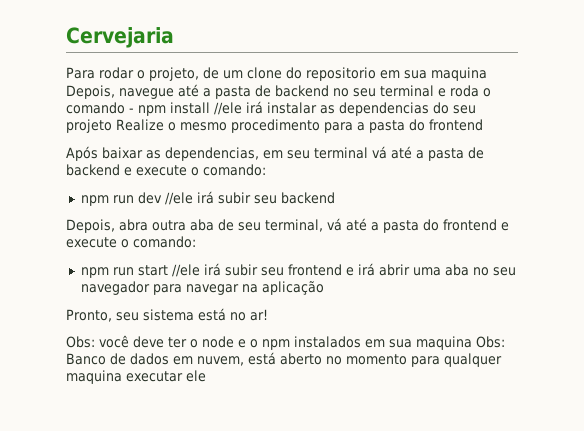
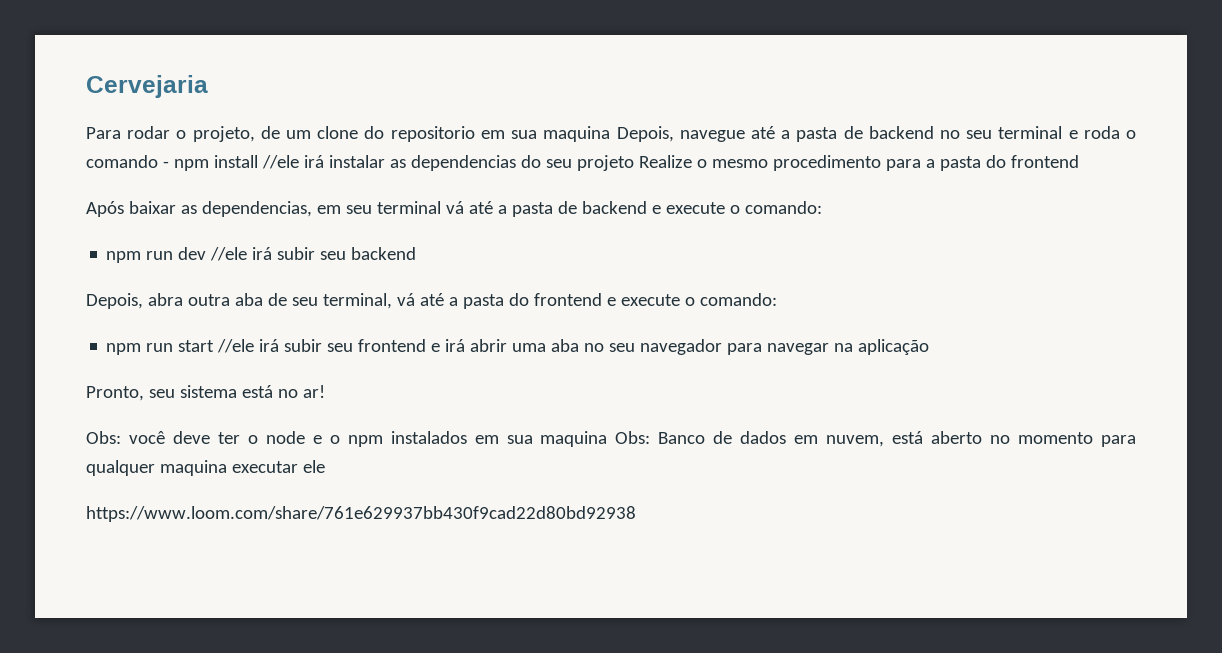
+ https://www.loom.com/share/761e629937bb430f9cad22d80bd92938

